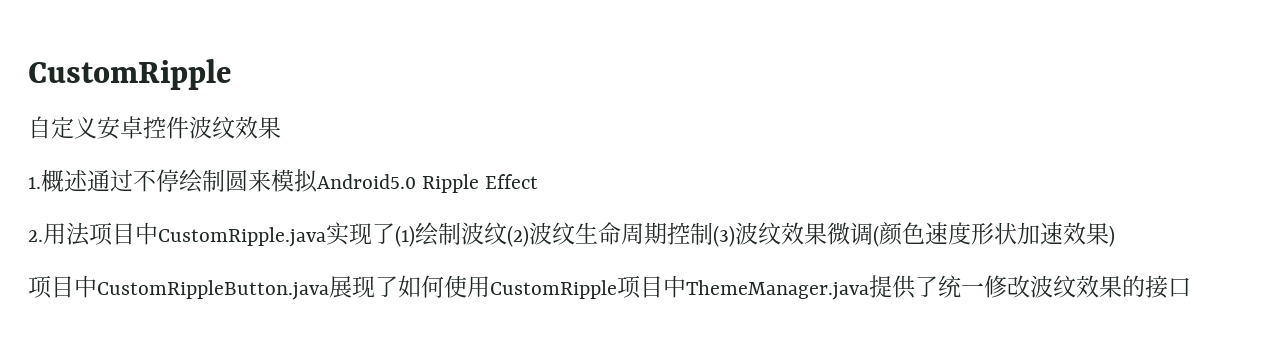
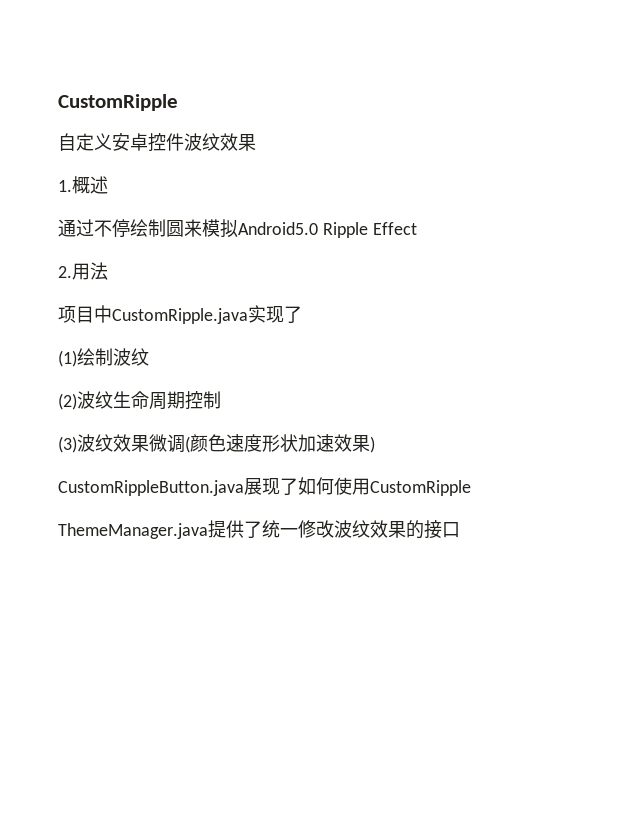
- 1.概述通过不停绘制圆来模拟Android5.0 Ripple Effect
+ 1.概述
+ 通过不停绘制圆来模拟Android5.0 Ripple Effect
- 2.用法项目中CustomRipple.java实现了(1)绘制波纹(2)波纹生命周期控制(3)波纹效果微调(颜色速度形状加速效果)
+ 2.用法
+ 项目中CustomRipple.java实现了
+ (1)绘制波纹
+ (2)波纹生命周期控制
+ (3)波纹效果微调(颜色速度形状加速效果)
- 项目中CustomRippleButton.java展现了如何使用CustomRipple项目中ThemeManager.java提供了统一修改波纹效果的接口
+ CustomRippleButton.java展现了如何使用CustomRipple
+ ThemeManager.java提供了统一修改波纹效果的接口

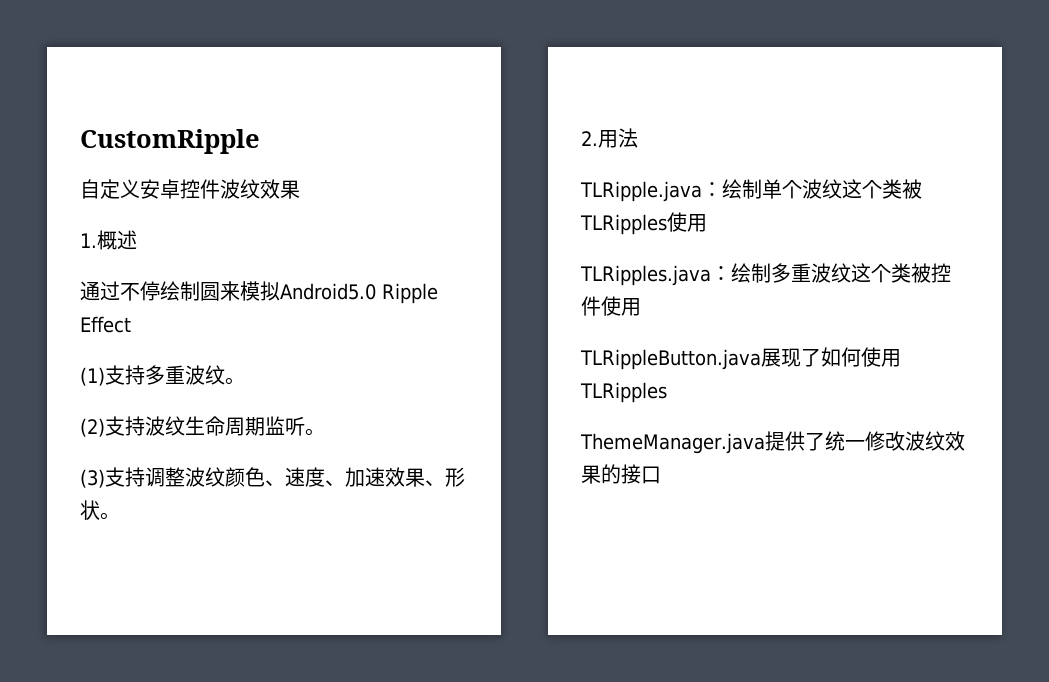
- 2.用法
- 项目中CustomRipple.java实现了
- (1)绘制波纹
+ (1)支持多重波纹。
- (2)波纹生命周期控制
+ (2)支持波纹生命周期监听。
- (3)波纹效果微调(颜色速度形状加速效果)
- CustomRippleButton.java展现了如何使用CustomRipple
+ (3)支持调整波纹颜色、速度、加速效果、形状。
+ 2.用法
+ TLRipple.java：绘制单个波纹这个类被TLRipples使用
+ TLRipples.java：绘制多重波纹这个类被控件使用
+ TLRippleButton.java展现了如何使用TLRipples

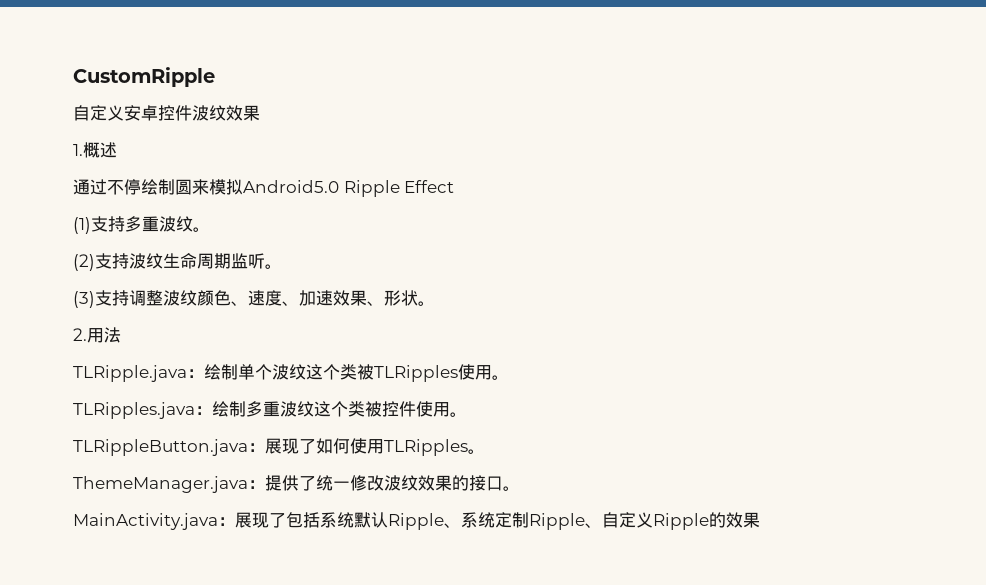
- TLRipple.java：绘制单个波纹这个类被TLRipples使用
+ TLRipple.java：绘制单个波纹这个类被TLRipples使用。
- TLRipples.java：绘制多重波纹这个类被控件使用
+ TLRipples.java：绘制多重波纹这个类被控件使用。
- TLRippleButton.java展现了如何使用TLRipples
+ TLRippleButton.java：展现了如何使用TLRipples。
- ThemeManager.java提供了统一修改波纹效果的接口
+ ThemeManager.java：提供了统一修改波纹效果的接口。
+ MainActivity.java：展现了包括系统默认Ripple、系统定制Ripple、自定义Ripple的效果

